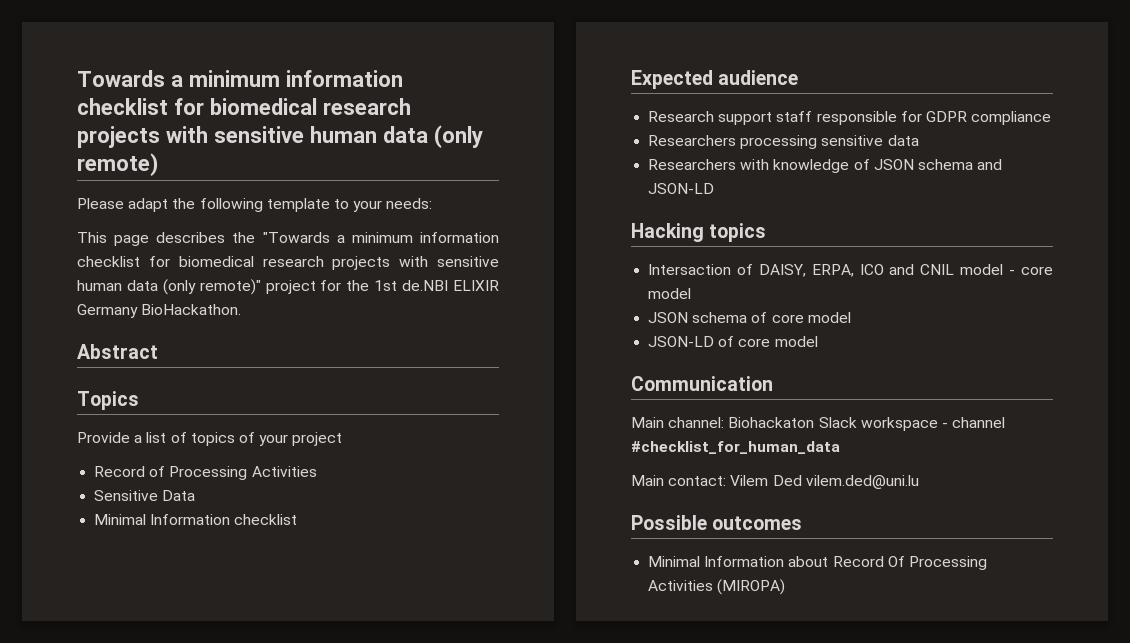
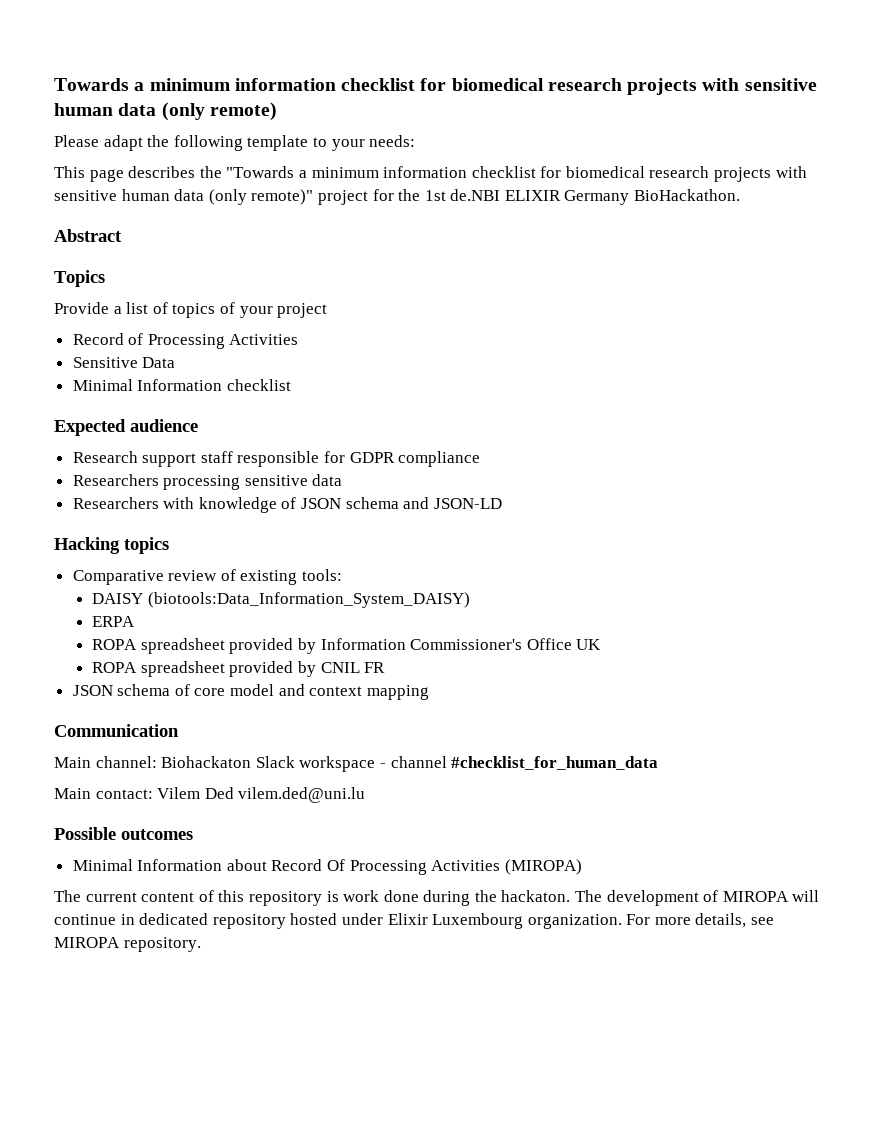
- Intersaction of DAISY, ERPA, ICO and CNIL model - core model
+ Comparative review of existing tools:
+ DAISY (biotools:Data_Information_System_DAISY)
+ ERPA
+ ROPA spreadsheet provided by Information Commissioner's Office UK
+ ROPA spreadsheet provided by CNIL FR
- JSON schema of core model
- JSON-LD of core model
+ JSON schema of core model and context mapping
+ The current content of this repository is work done during the hackaton. The development of MIROPA will continue in dedicated repository hosted under Elixir Luxembourg organization. For more details, see MIROPA repository.

